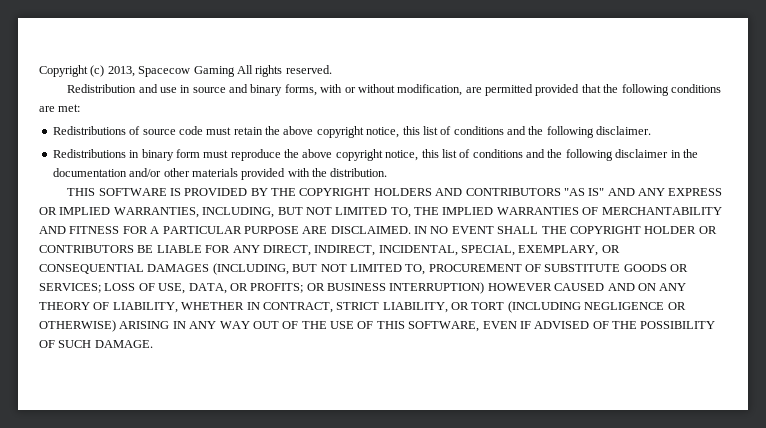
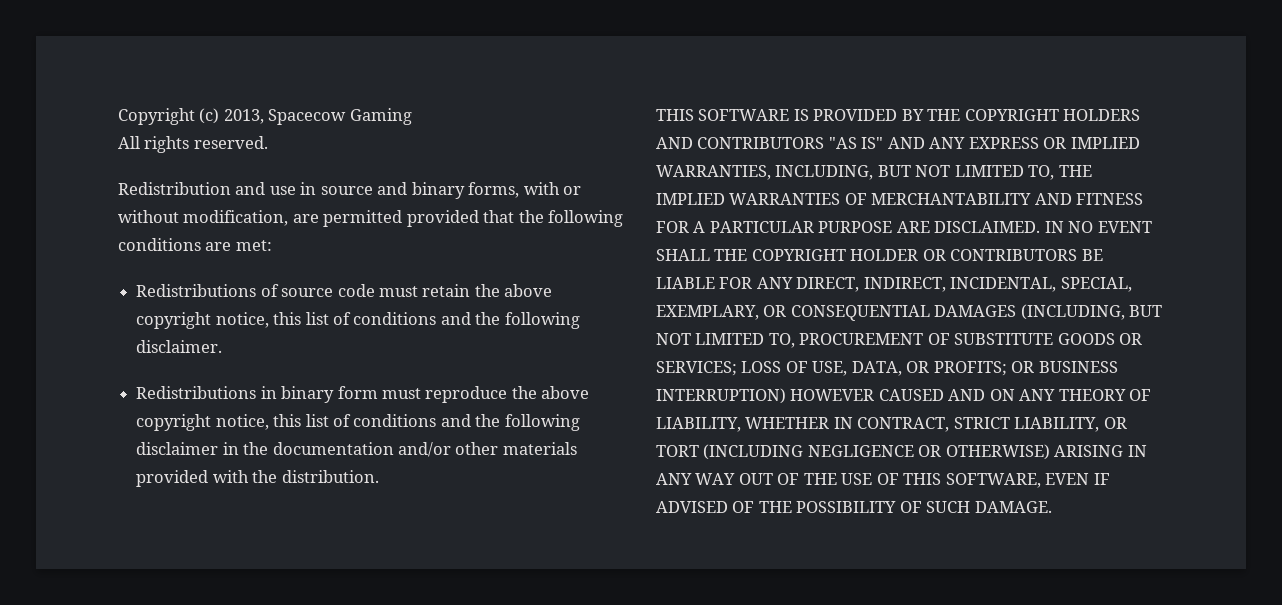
- Copyright (c) 2013, Spacecow Gaming All rights reserved.
+ Copyright (c) 2013, Spacecow Gaming
+ All rights reserved.

